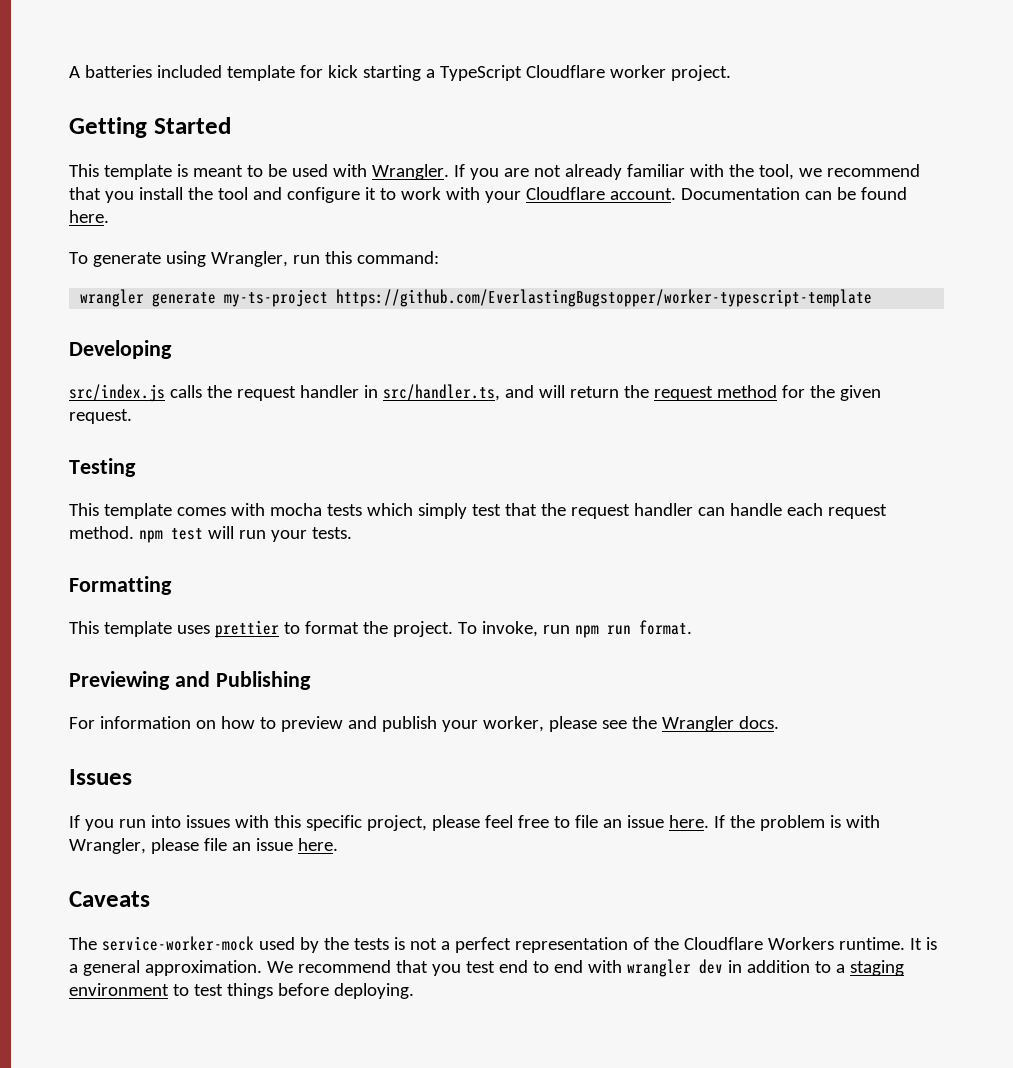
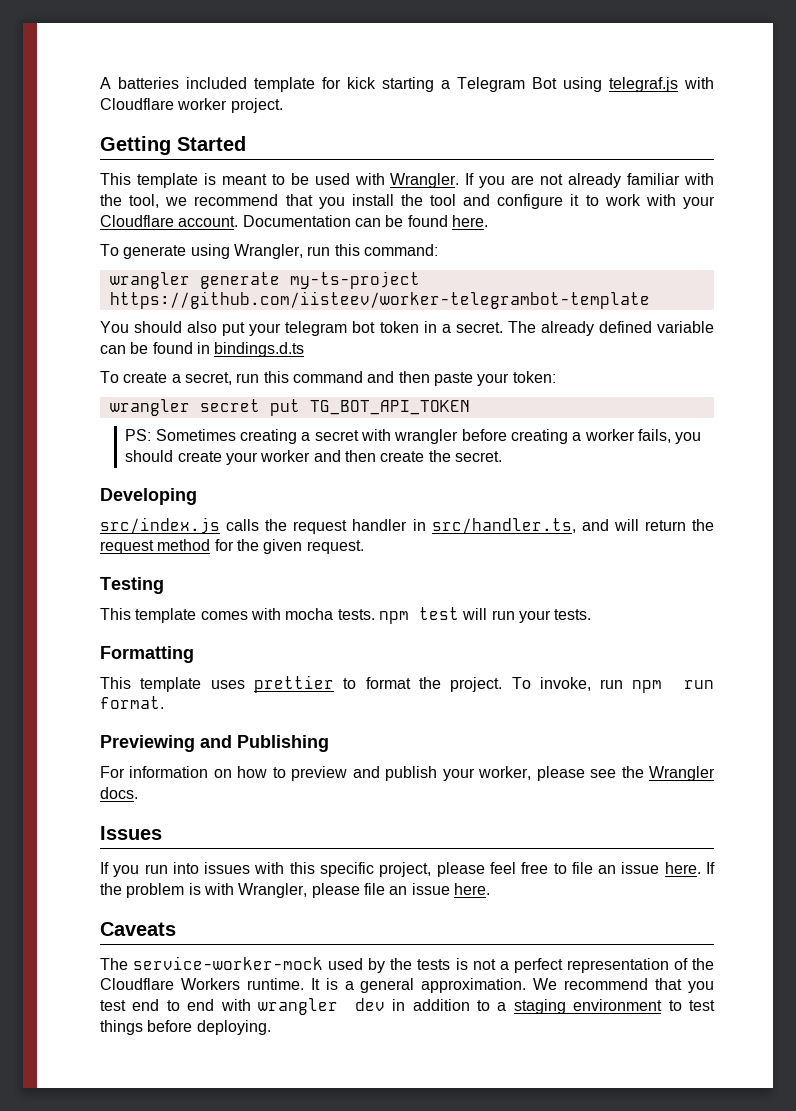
- A batteries included template for kick starting a TypeScript Cloudflare worker project.
+ A batteries included template for kick starting a Telegram Bot using telegraf.js with Cloudflare worker project.
- wrangler generate my-ts-project https://github.com/EverlastingBugstopper/worker-typescript-template
+ wrangler generate my-ts-project https://github.com/iisteev/worker-telegrambot-template
+ You should also put your telegram bot token in a secret. The already defined variable can be found in bindings.d.ts
+ To create a secret, run this command and then paste your token:
+ wrangler secret put TG_BOT_API_TOKEN
+ PS: Sometimes creating a secret with wrangler before creating a worker fails, you should create your worker and then create the secret.
- This template comes with mocha tests which simply test that the request handler can handle each request method. npm test will run your tests.
+ This template comes with mocha tests. npm test will run your tests.

